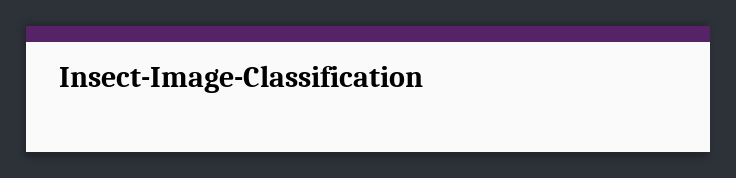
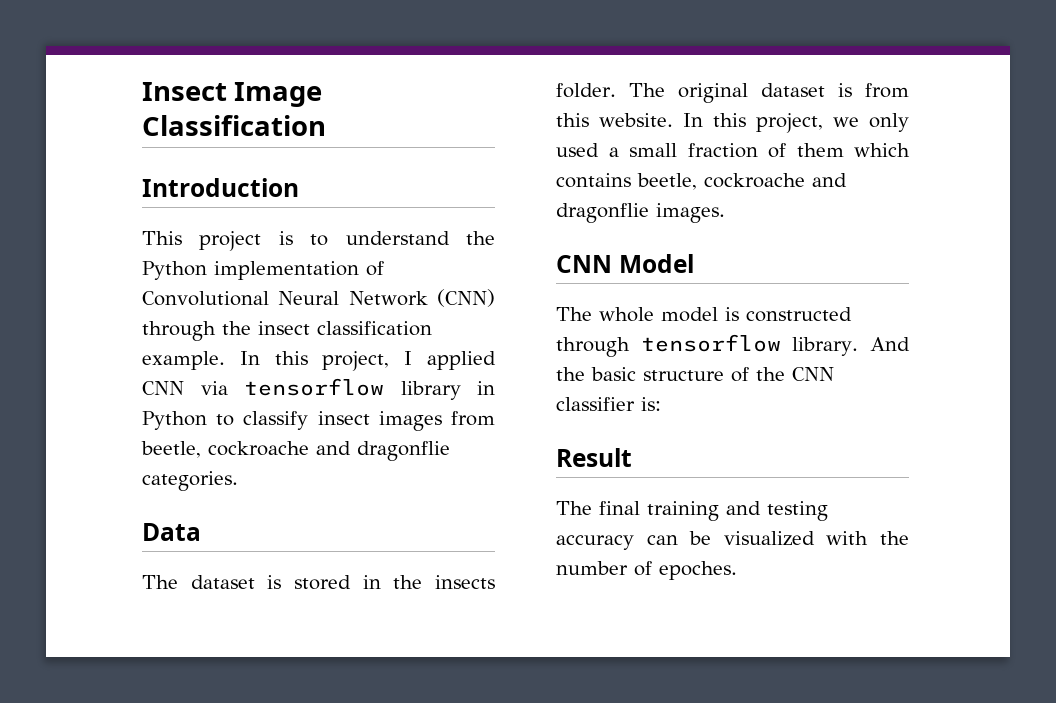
- Insect-Image-Classification
+ Insect Image Classification
+ Introduction
+ This project is to understand the Python implementation of Convolutional Neural Network (CNN) through the insect classification example. In this project, I applied CNN via tensorflow library in Python to classify insect images from beetle, cockroache and dragonflie categories.
+ Data
+ The dataset is stored in the insects folder. The original dataset is from this website. In this project, we only used a small fraction of them which contains beetle, cockroache and dragonflie images.
+ CNN Model
+ The whole model is constructed through tensorflow library. And the basic structure of the CNN classifier is:
+ Result
+ The final training and testing accuracy can be visualized with the number of epoches.

